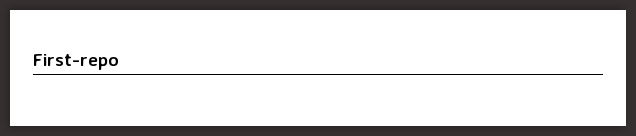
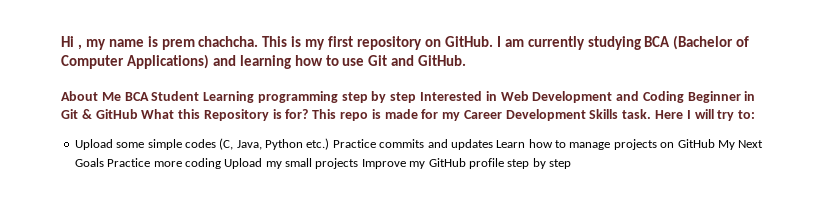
- First-repo
+ Hi , my name is prem chachcha. This is my first repository on GitHub. I am currently studying BCA (Bachelor of Computer Applications) and learning how to use Git and GitHub.
+ About Me BCA Student Learning programming step by step Interested in Web Development and Coding Beginner in Git & GitHub What this Repository is for? This repo is made for my Career Development Skills task. Here I will try to:
+ Upload some simple codes (C, Java, Python etc.) Practice commits and updates Learn how to manage projects on GitHub My Next Goals Practice more coding Upload my small projects Improve my GitHub profile step by step

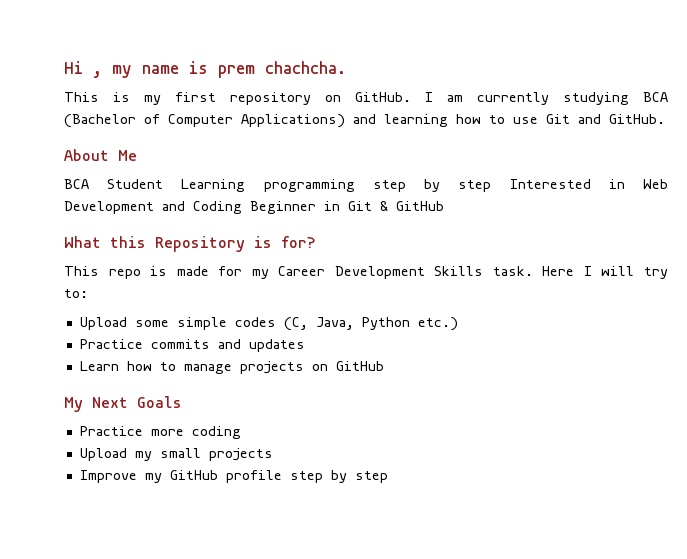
- Hi , my name is prem chachcha. This is my first repository on GitHub.
+ Hi , my name is prem chachcha.
+ This is my first repository on GitHub.
- About Me BCA Student Learning programming step by step Interested in Web Development and Coding Beginner in Git & GitHub What this Repository is for? This repo is made for my Career Development Skills task.
+ About Me
+ BCA Student Learning programming step by step Interested in Web Development and Coding Beginner in Git & GitHub
+ What this Repository is for?
+ This repo is made for my Career Development Skills task.
- Upload some simple codes (C, Java, Python etc.) Practice commits and updates Learn how to manage projects on GitHub My Next Goals Practice more coding Upload my small projects Improve my GitHub profile step by step
+ Upload some simple codes (C, Java, Python etc.)
+ Practice commits and updates
+ Learn how to manage projects on GitHub
+ My Next Goals
+ Practice more coding
+ Upload my small projects
+ Improve my GitHub profile step by step

